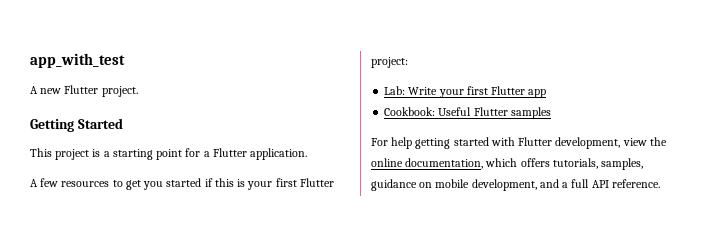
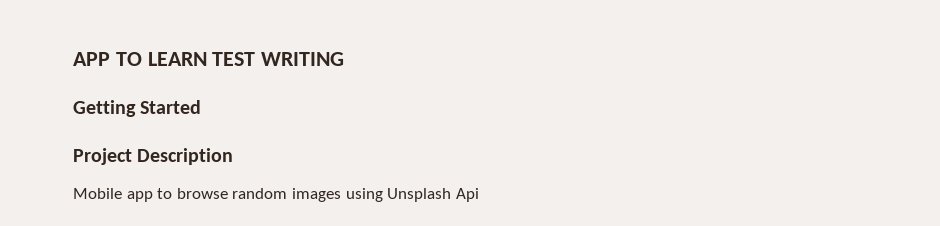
- app_with_test
- A new Flutter project.
+ APP TO LEARN TEST WRITING
  Getting Started
- This project is a starting point for a Flutter application.
- A few resources to get you started if this is your first Flutter project:
- Lab: Write your first Flutter app
- Cookbook: Useful Flutter samples
- For help getting started with Flutter development, view the online documentation, which offers tutorials, samples, guidance on mobile development, and a full API reference.
+ Project Description
+ Mobile app to browse random images using Unsplash Api

